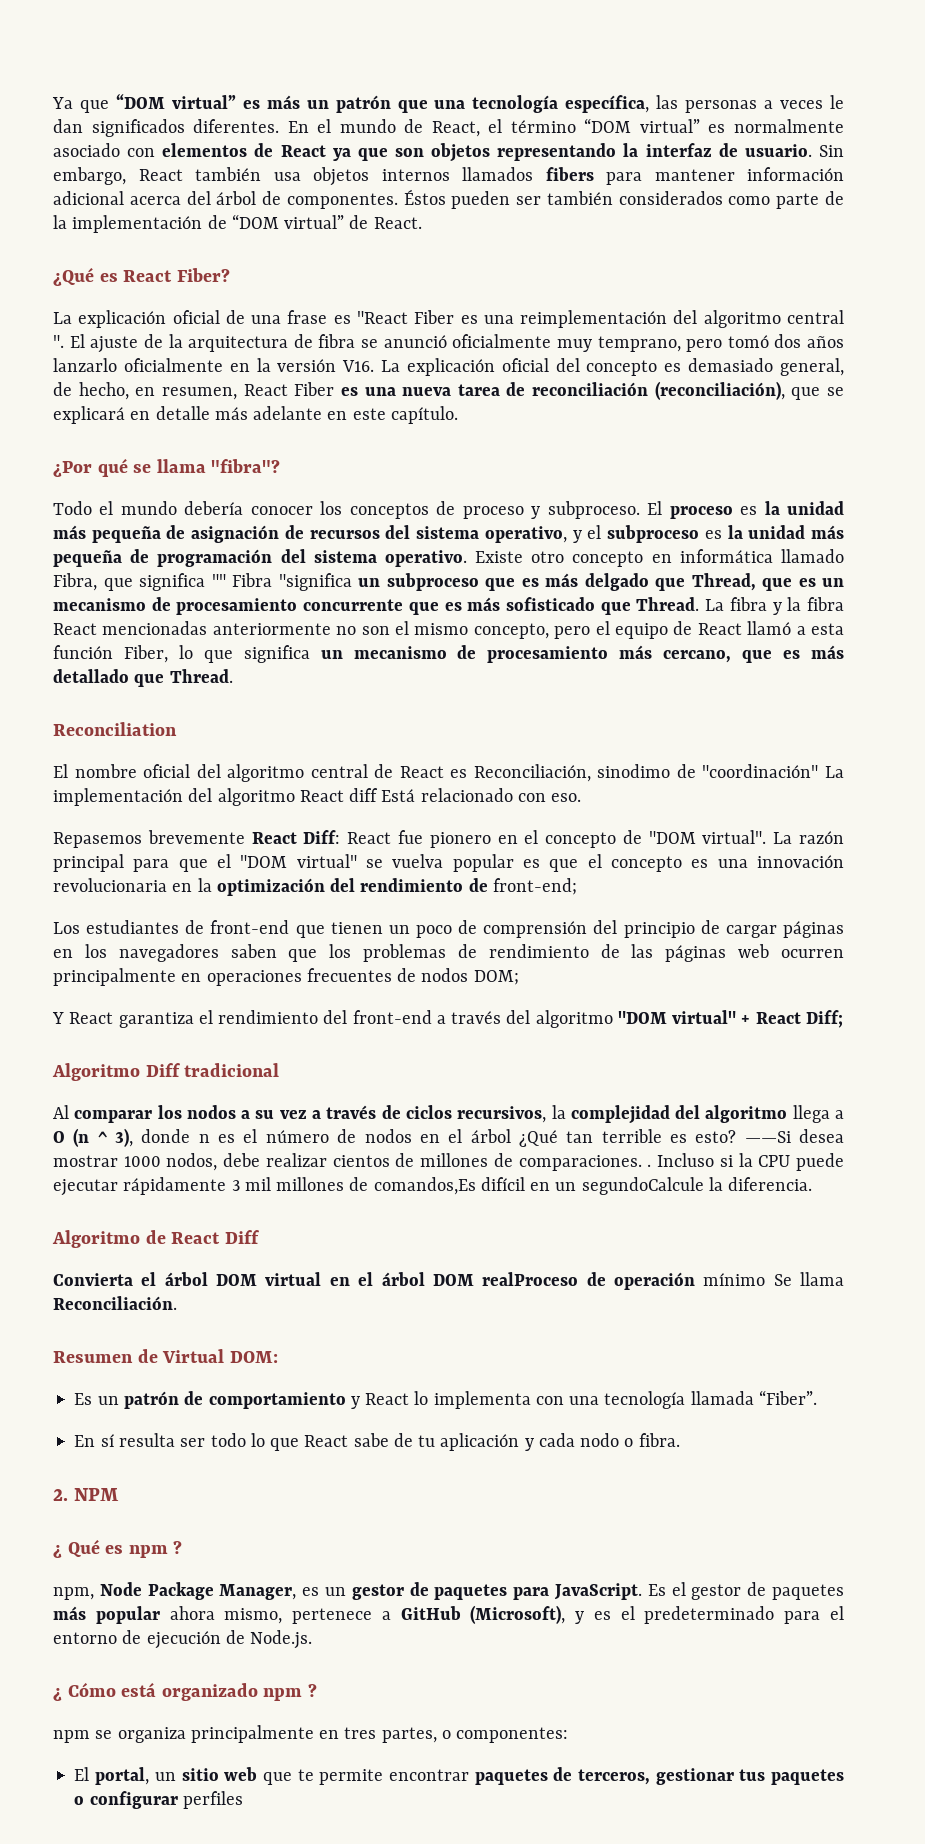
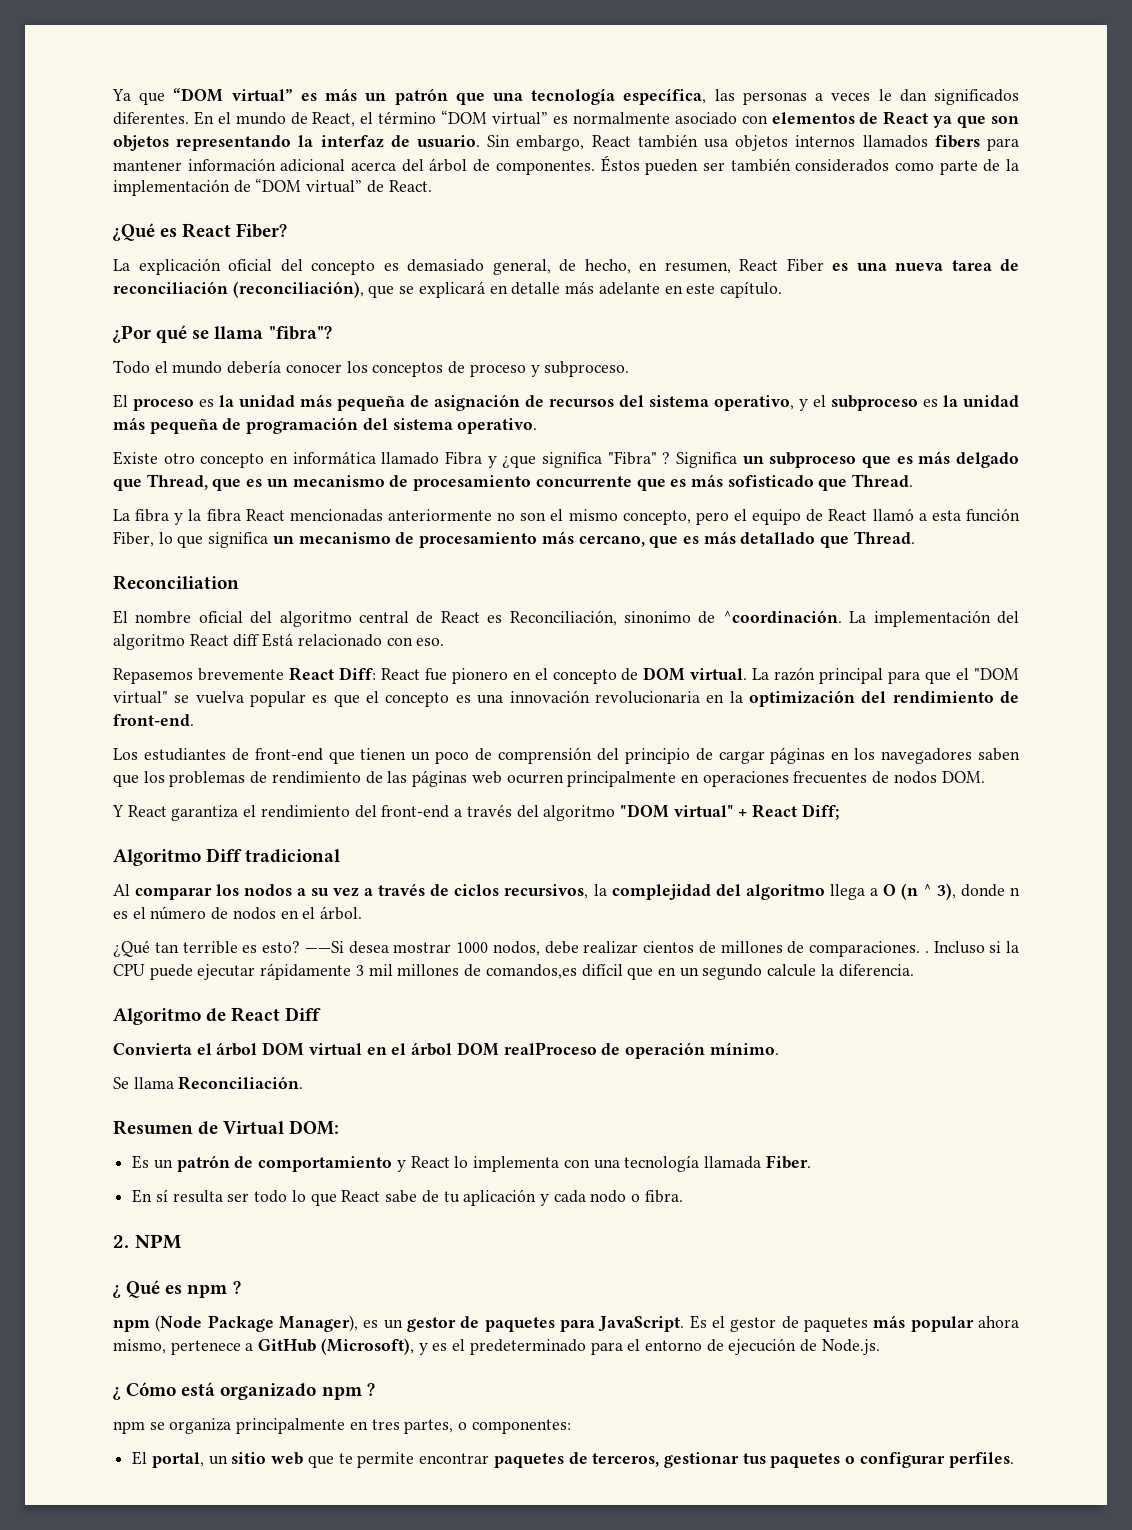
- La explicación oficial de una frase es "React Fiber es una reimplementación del algoritmo central ". El ajuste de la arquitectura de fibra se anunció oficialmente muy temprano, pero tomó dos años lanzarlo oficialmente en la versión V16. La explicación oficial del concepto es demasiado general, de hecho, en resumen, React Fiber es una nueva tarea de reconciliación (reconciliación), que se explicará en detalle más adelante en este capítulo.
+ La explicación oficial del concepto es demasiado general, de hecho, en resumen, React Fiber es una nueva tarea de reconciliación (reconciliación), que se explicará en detalle más adelante en este capítulo.
- Todo el mundo debería conocer los conceptos de proceso y subproceso. El proceso es la unidad más pequeña de asignación de recursos del sistema operativo, y el subproceso es la unidad más pequeña de programación del sistema operativo. Existe otro concepto en informática llamado Fibra, que significa "" Fibra "significa un subproceso que es más delgado que Thread, que es un mecanismo de procesamiento concurrente que es más sofisticado que Thread. La fibra y la fibra React mencionadas anteriormente no son el mismo concepto, pero el equipo de React llamó a esta función Fiber, lo que significa un mecanismo de procesamiento más cercano, que es más detallado que Thread.
+ Todo el mundo debería conocer los conceptos de proceso y subproceso.
+ El proceso es la unidad más pequeña de asignación de recursos del sistema operativo, y el subproceso es la unidad más pequeña de programación del sistema operativo.
+ Existe otro concepto en informática llamado Fibra y ¿que significa "Fibra" ? Significa un subproceso que es más delgado que Thread, que es un mecanismo de procesamiento concurrente que es más sofisticado que Thread.
+ La fibra y la fibra React mencionadas anteriormente no son el mismo concepto, pero el equipo de React llamó a esta función Fiber, lo que significa un mecanismo de procesamiento más cercano, que es más detallado que Thread.
- El nombre oficial del algoritmo central de React es Reconciliación, sinodimo de "coordinación" La implementación del algoritmo React diff Está relacionado con eso.
+ El nombre oficial del algoritmo central de React es Reconciliación, sinonimo de ^coordinación. La implementación del algoritmo React diff Está relacionado con eso.
- Repasemos brevemente React Diff: React fue pionero en el concepto de "DOM virtual".
+ Repasemos brevemente React Diff: React fue pionero en el concepto de DOM virtual.
- La razón principal para que el "DOM virtual" se vuelva popular es que el concepto es una innovación revolucionaria en la optimización del rendimiento de front-end;
+ La razón principal para que el "DOM virtual" se vuelva popular es que el concepto es una innovación revolucionaria en la optimización del rendimiento de front-end.
- Los estudiantes de front-end que tienen un poco de comprensión del principio de cargar páginas en los navegadores saben que los problemas de rendimiento de las páginas web ocurren principalmente en operaciones frecuentes de nodos DOM;
+ Los estudiantes de front-end que tienen un poco de comprensión del principio de cargar páginas en los navegadores saben que los problemas de rendimiento de las páginas web ocurren principalmente en operaciones frecuentes de nodos DOM.
- Al comparar los nodos a su vez a través de ciclos recursivos, la complejidad del algoritmo llega a O (n ^ 3), donde n es el número de nodos en el árbol ¿Qué tan terrible es esto?
+ Al comparar los nodos a su vez a través de ciclos recursivos, la complejidad del algoritmo llega a O (n ^ 3), donde n es el número de nodos en el árbol.
+ ¿Qué tan terrible es esto?
- Incluso si la CPU puede ejecutar rápidamente 3 mil millones de comandos,Es difícil en un segundoCalcule la diferencia.
+ Incluso si la CPU puede ejecutar rápidamente 3 mil millones de comandos,es difícil que en un segundo calcule la diferencia.
- Convierta el árbol DOM virtual en el árbol DOM realProceso de operación mínimo Se llama Reconciliación.
+ Convierta el árbol DOM virtual en el árbol DOM realProceso de operación mínimo.
+ Se llama Reconciliación.
- Es un patrón de comportamiento y React lo implementa con una tecnología llamada “Fiber”.
+ Es un patrón de comportamiento y React lo implementa con una tecnología llamada Fiber.
- npm, Node Package Manager, es un gestor de paquetes para JavaScript.
+ npm (Node Package Manager), es un gestor de paquetes para JavaScript.
- El portal, un sitio web que te permite encontrar paquetes de terceros, gestionar tus paquetes o configurar perfiles
+ El portal, un sitio web que te permite encontrar paquetes de terceros, gestionar tus paquetes o configurar perfiles.

